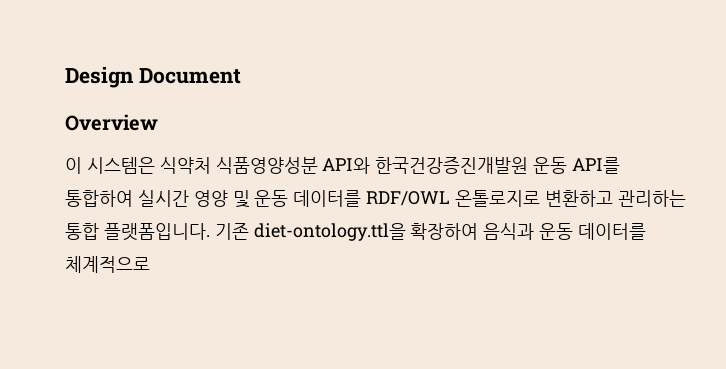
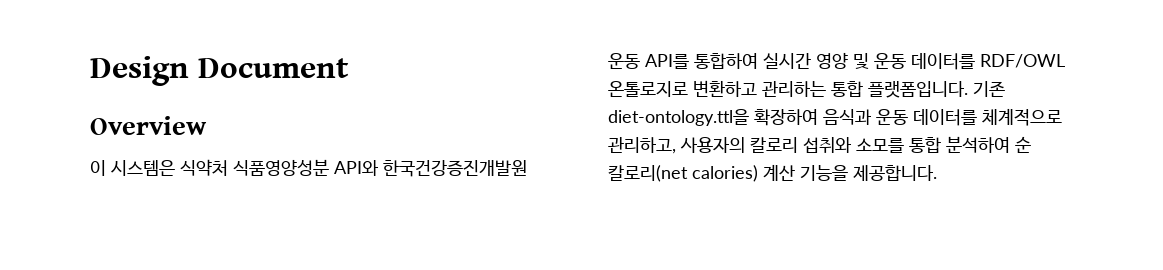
- 기존 diet-ontology.ttl을 확장하여 음식과 운동 데이터를 체계적으로
+ 기존 diet-ontology.ttl을 확장하여 음식과 운동 데이터를 체계적으로 관리하고, 사용자의 칼로리 섭취와 소모를 통합 분석하여 순 칼로리(net calories) 계산 기능을 제공합니다.

